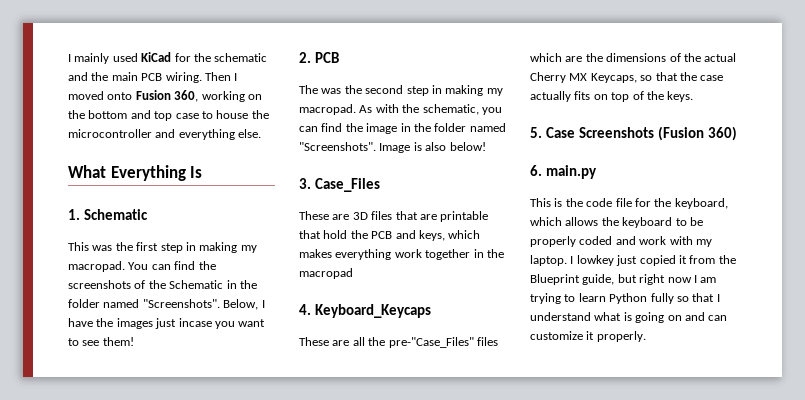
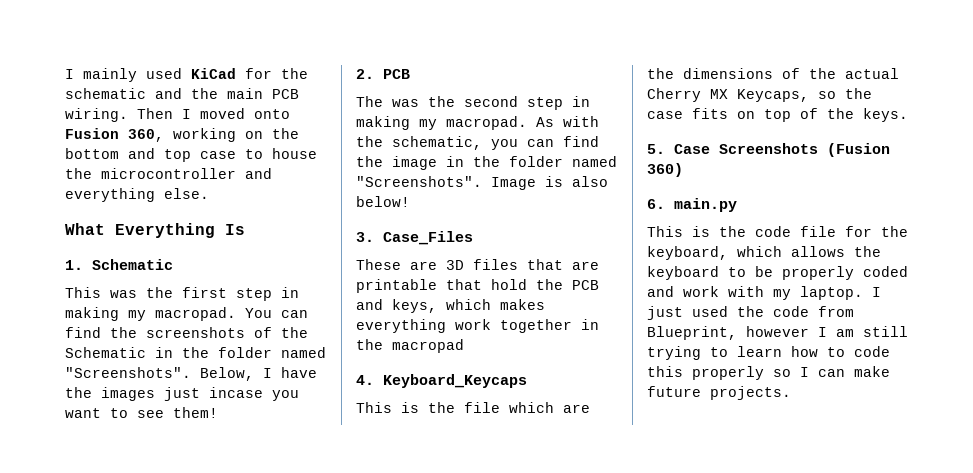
- These are all the pre-"Case_Files" files which are the dimensions of the actual Cherry MX Keycaps, so that the case actually fits on top of the keys.
+ This is the file which are the dimensions of the actual Cherry MX Keycaps, so the case fits on top of the keys.
- I lowkey just copied it from the Blueprint guide, but right now I am trying to learn Python fully so that I understand what is going on and can customize it properly.
+ I just used the code from Blueprint, however I am still trying to learn how to code this properly so I can make future projects.

